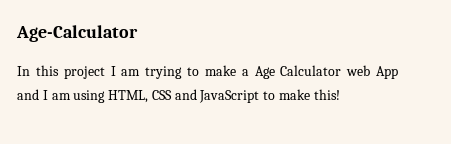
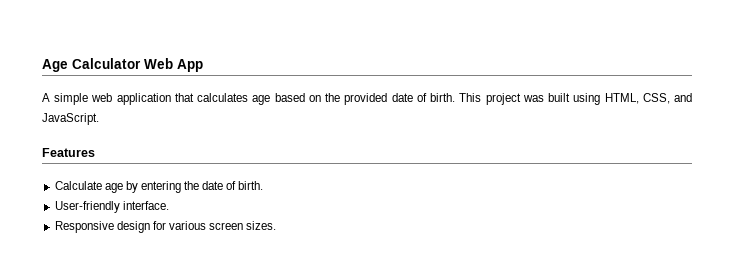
- Age-Calculator
- In this project I am trying to make a Age Calculator web App and I am using HTML, CSS and JavaScript to make this!
+ Age Calculator Web App
+ A simple web application that calculates age based on the provided date of birth. This project was built using HTML, CSS, and JavaScript.
+ Features
+ Calculate age by entering the date of birth.
+ User-friendly interface.
+ Responsive design for various screen sizes.

